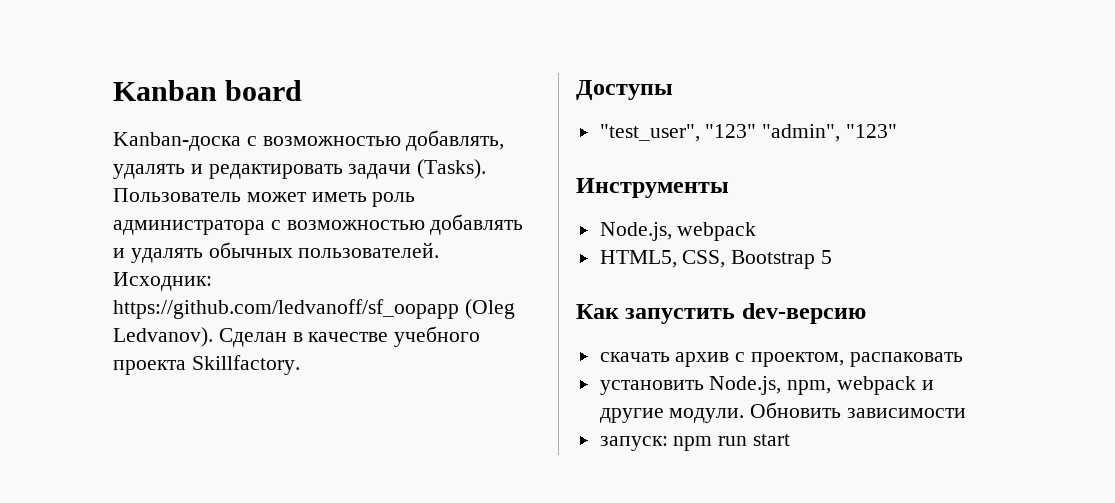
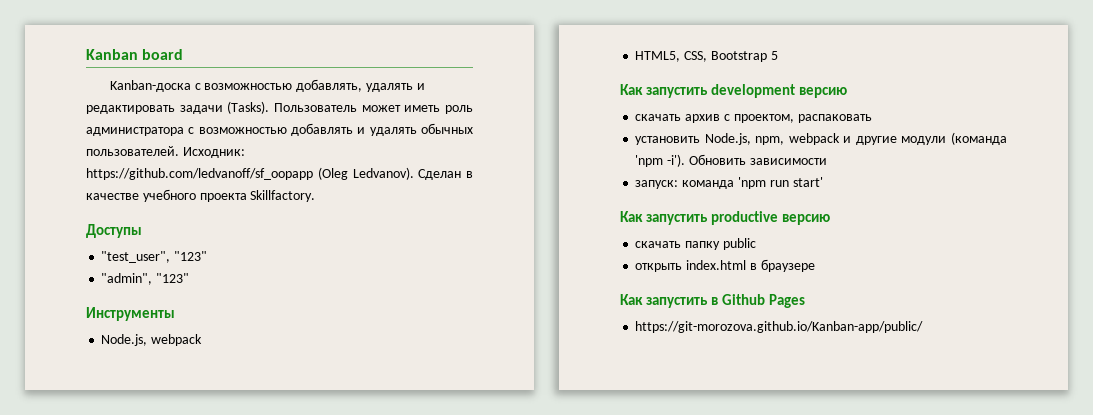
- "test_user", "123" "admin", "123"
+ "test_user", "123"
+ "admin", "123"
- Как запустить dev-версию
+ Как запустить development версию
- установить Node.js, npm, webpack и другие модули.
+ установить Node.js, npm, webpack и другие модули (команда 'npm -i').
- запуск: npm run start
+ запуск: команда 'npm run start'
+ Как запустить productive версию
+ скачать папку public
+ открыть index.html в браузере
+ Как запустить в Github Pages
+ https://git-morozova.github.io/Kanban-app/public/

